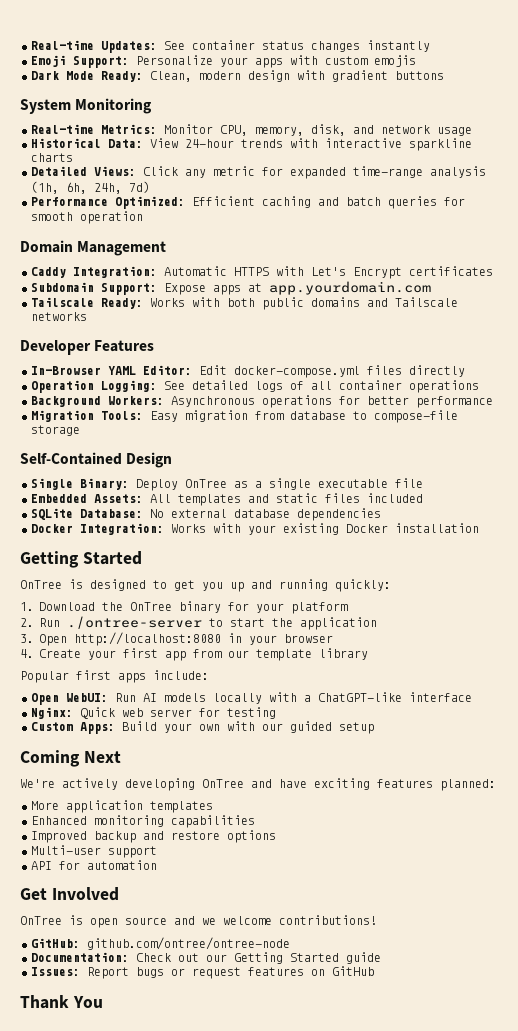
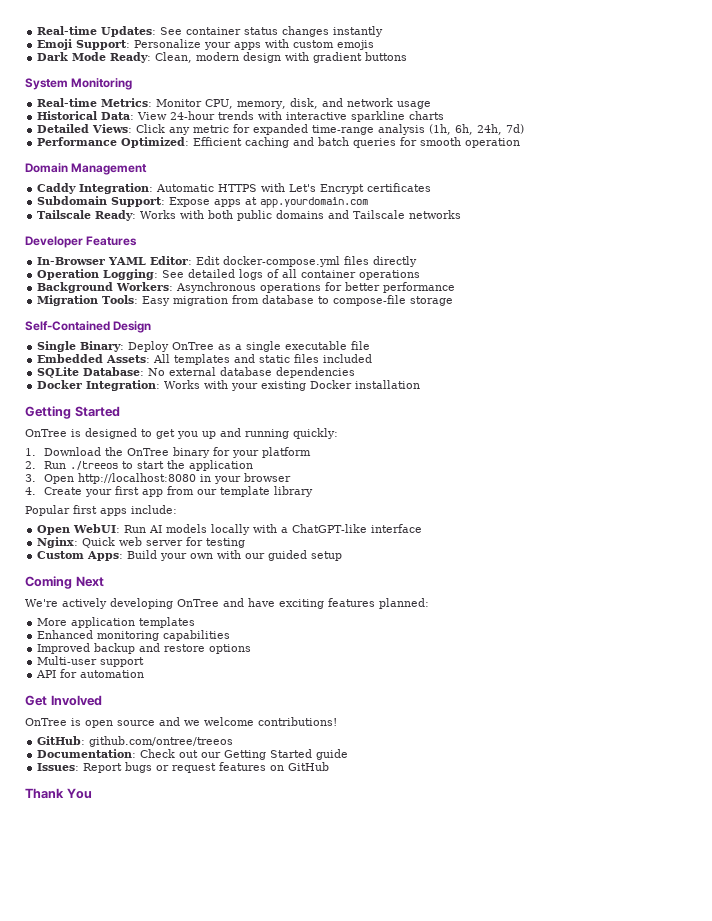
- 2. Run ./ontree-server to start the application
+ 2. Run ./treeos to start the application
- GitHub: github.com/ontree/ontree-node
+ GitHub: github.com/ontree/treeos

